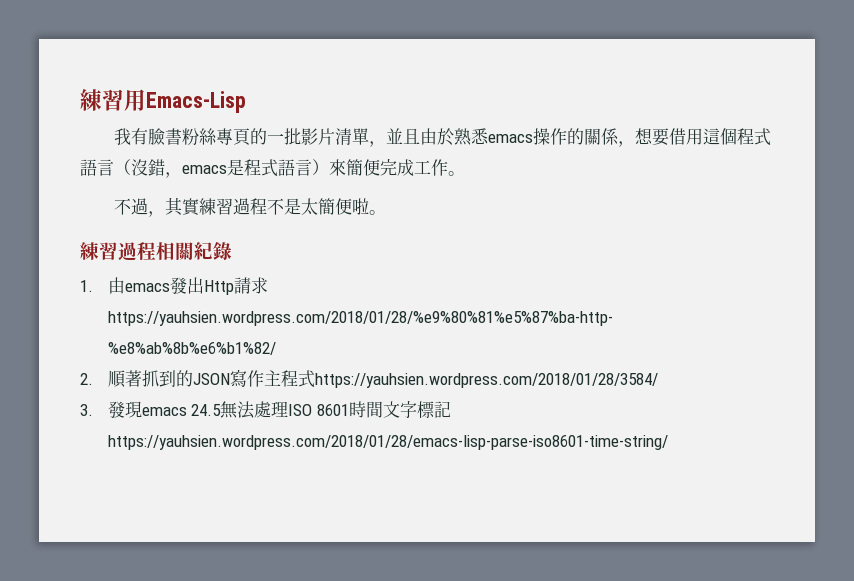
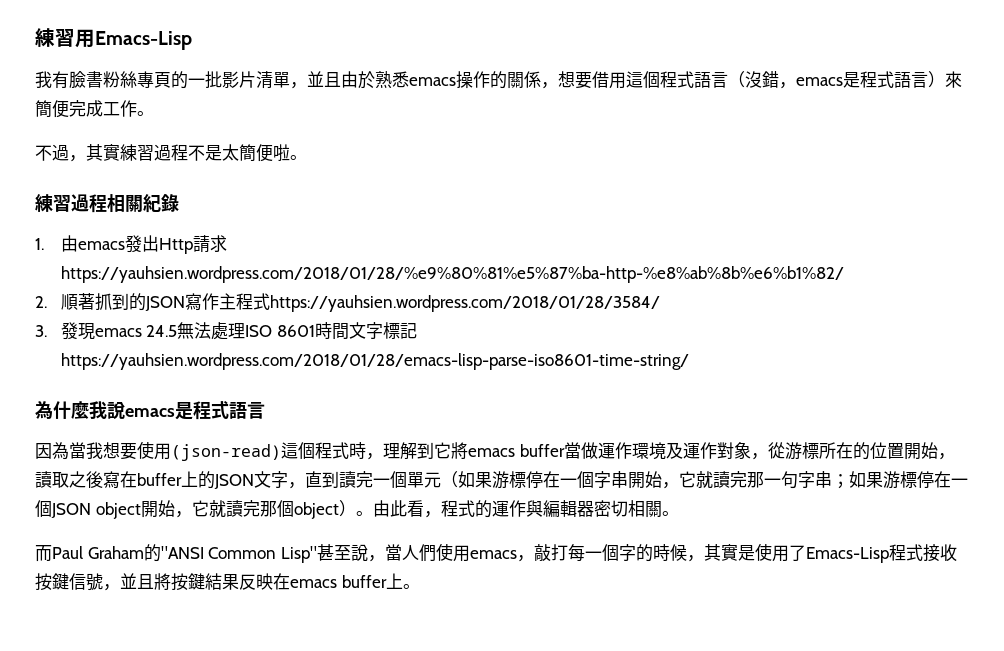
+ 為什麼我說emacs是程式語言
+ 因為當我想要使用(json-read)這個程式時，理解到它將emacs buffer當做運作環境及運作對象，從游標所在的位置開始，讀取之後寫在buffer上的JSON文字，直到讀完一個單元（如果游標停在一個字串開始，它就讀完那一句字串；如果游標停在一個JSON object開始，它就讀完那個object）。由此看，程式的運作與編輯器密切相關。
+ 而Paul Graham的"ANSI Common Lisp"甚至說，當人們使用emacs，敲打每一個字的時候，其實是使用了Emacs-Lisp程式接收按鍵信號，並且將按鍵結果反映在emacs buffer上。

